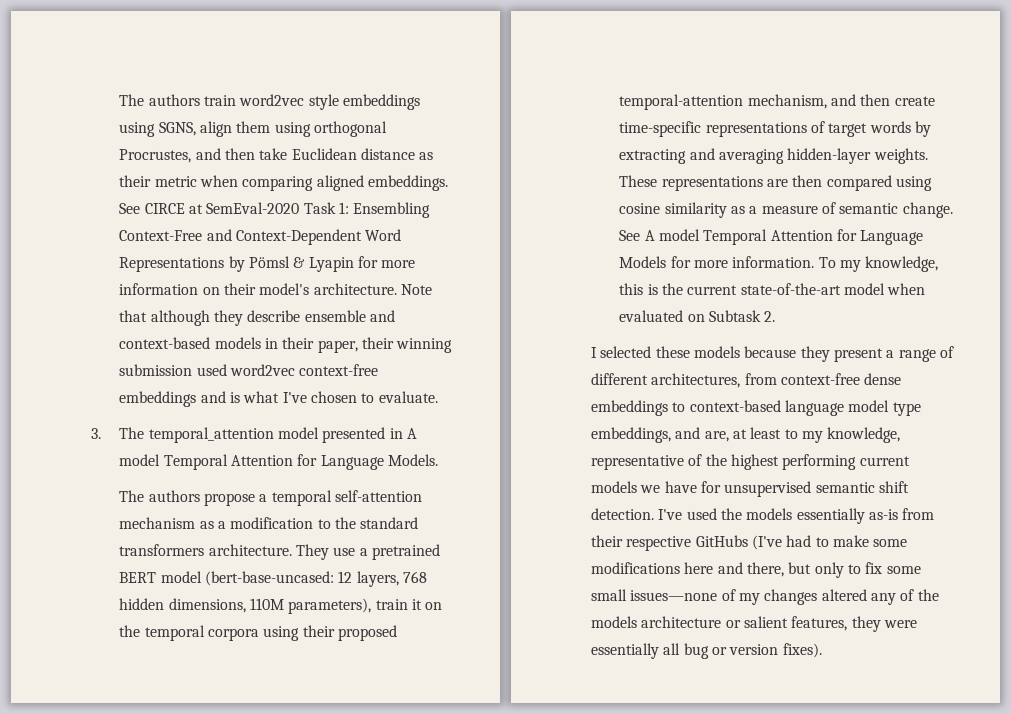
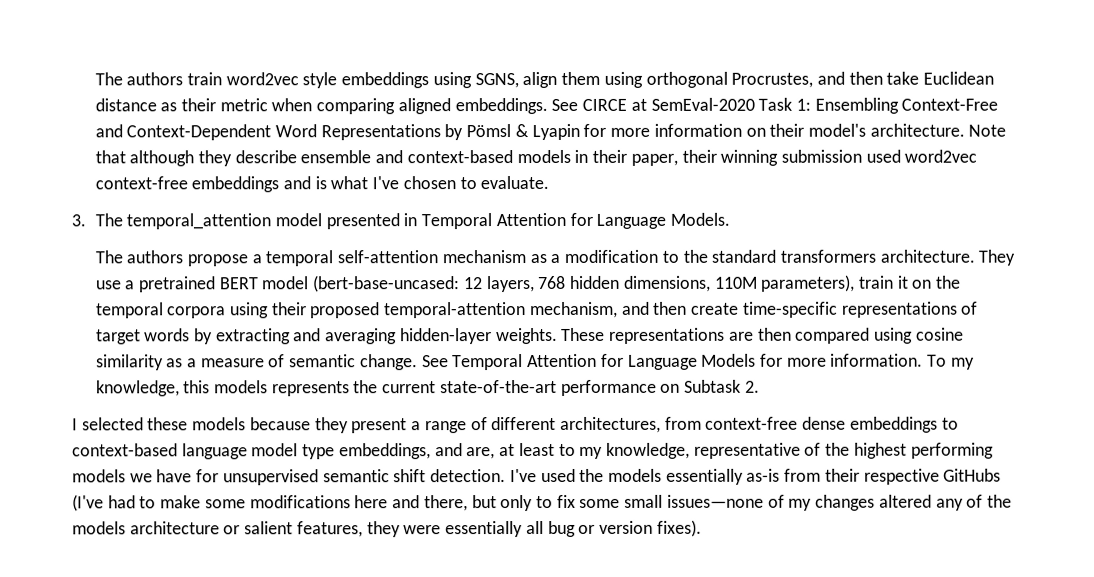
- 3. The temporal_attention model presented in A model Temporal Attention for Language Models.
+ 3. The temporal_attention model presented in Temporal Attention for Language Models.
- See A model Temporal Attention for Language Models for more information.
+ See Temporal Attention for Language Models for more information.
- To my knowledge, this is the current state-of-the-art model when evaluated on Subtask 2.
+ To my knowledge, this models represents the current state-of-the-art performance on Subtask 2.
- I selected these models because they present a range of different architectures, from context-free dense embeddings to context-based language model type embeddings, and are, at least to my knowledge, representative of the highest performing current models we have for unsupervised semantic shift detection.
+ I selected these models because they present a range of different architectures, from context-free dense embeddings to context-based language model type embeddings, and are, at least to my knowledge, representative of the highest performing models we have for unsupervised semantic shift detection.

